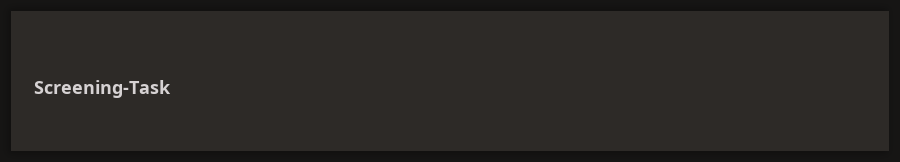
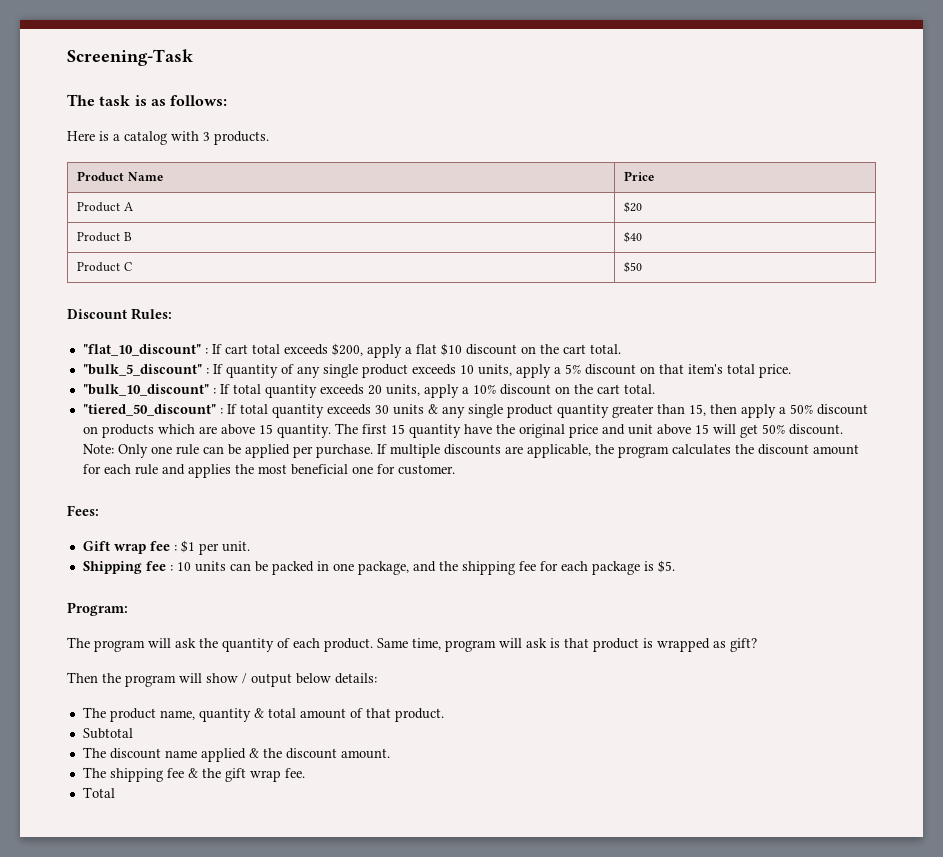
+ The task is as follows:
+ Here is a catalog with 3 products.
+ Product Name | Price
+ Product A | $20
+ Product B | $40
+ Product C | $50
+ Discount Rules:
+ "flat_10_discount" : If cart total exceeds $200, apply a flat $10 discount on the cart total.
+ "bulk_5_discount" : If quantity of any single product exceeds 10 units, apply a 5% discount on that item's total price.
+ "bulk_10_discount" : If total quantity exceeds 20 units, apply a 10% discount on the cart total.
+ "tiered_50_discount" : If total quantity exceeds 30 units & any single product quantity greater than 15, then apply a 50% discount on products which are above 15 quantity. The first 15 quantity have the original price and unit above 15 will get 50% discount. Note: Only one rule can be applied per purchase. If multiple discounts are applicable, the program calculates the discount amount for each rule and applies the most beneficial one for customer.
+ Fees:
+ Gift wrap fee : $1 per unit.
+ Shipping fee : 10 units can be packed in one package, and the shipping fee for each package is $5.
+ Program:
+ The program will ask the quantity of each product. Same time, program will ask is that product is wrapped as gift?
+ Then the program will show / output below details:
+ The product name, quantity & total amount of that product.
+ Subtotal
+ The discount name applied & the discount amount.
+ The shipping fee & the gift wrap fee.
+ Total

